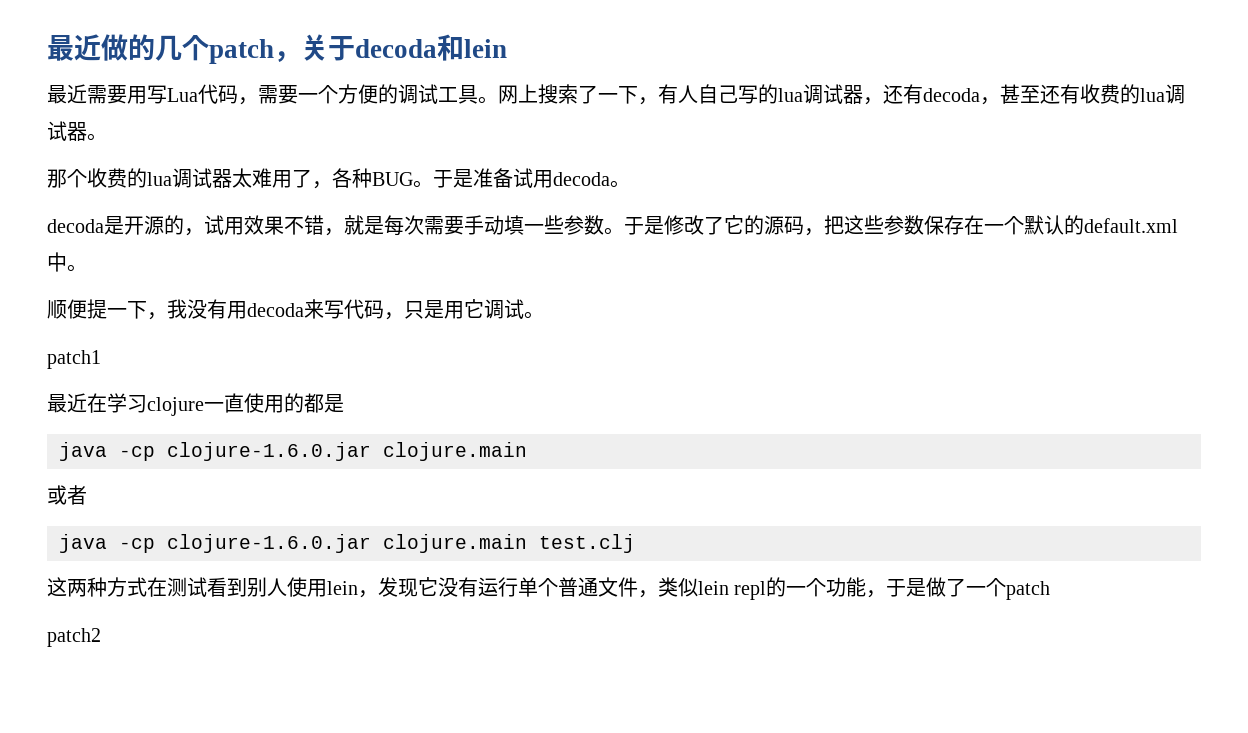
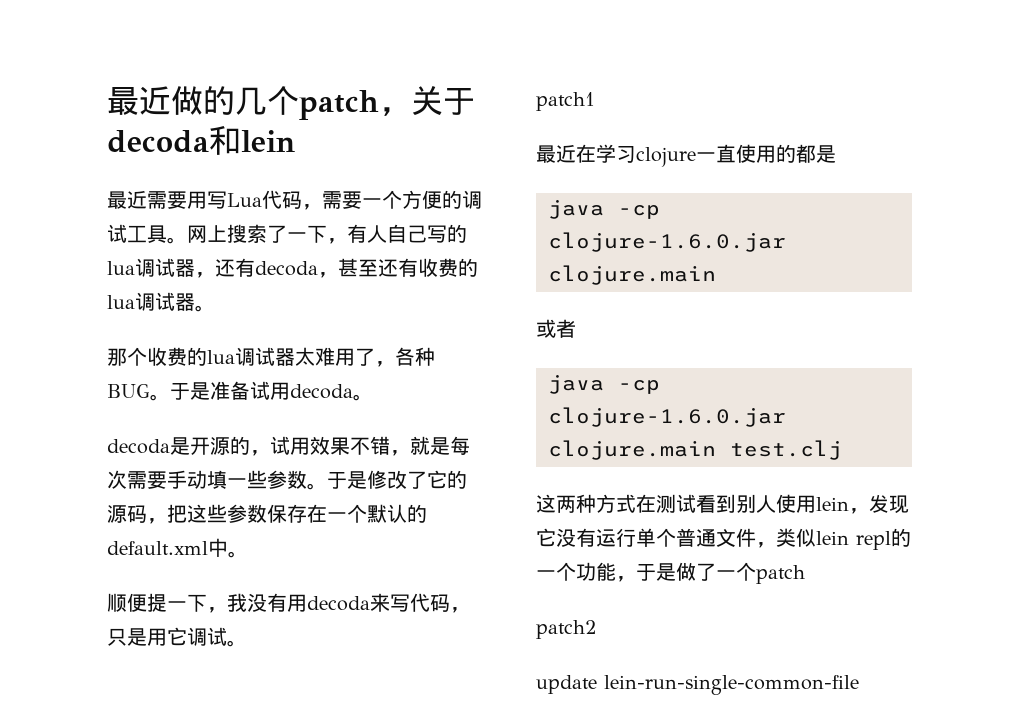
+ update lein-run-single-common-file

